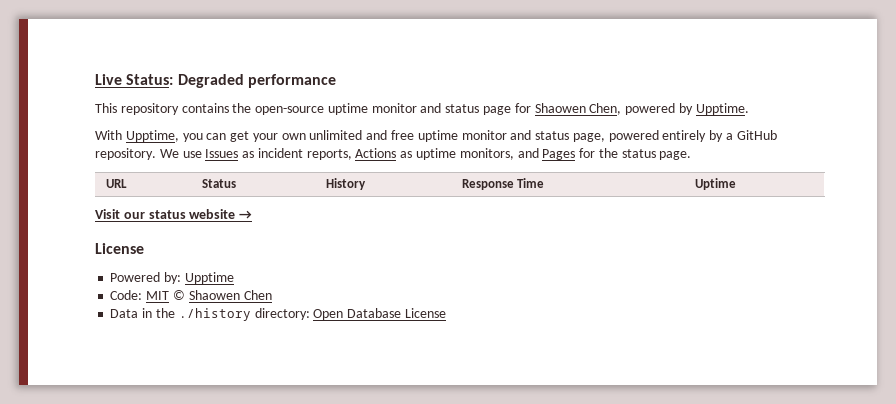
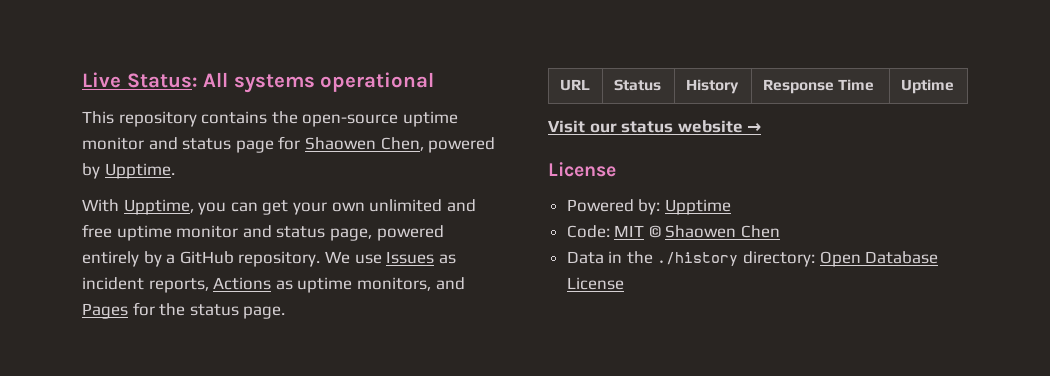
- Live Status: Degraded performance
+ Live Status: All systems operational

